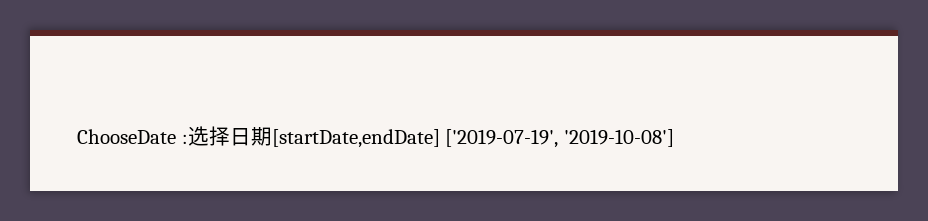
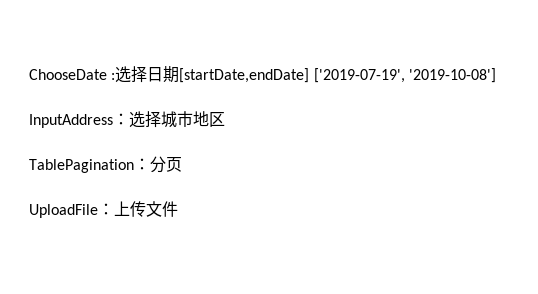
+ InputAddress：选择城市地区
+ TablePagination：分页
+ UploadFile：上传文件

